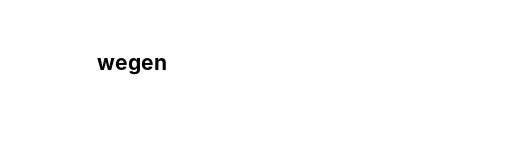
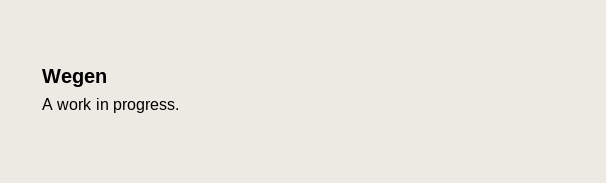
- wegen
+ Wegen
+ A work in progress.

